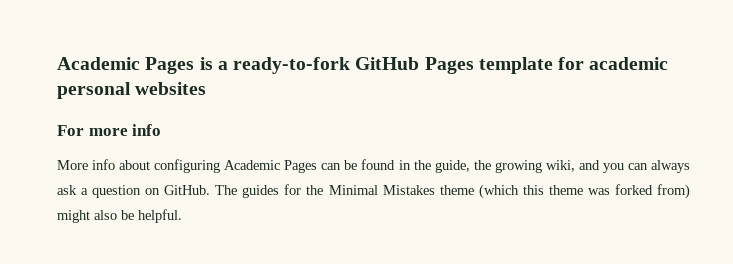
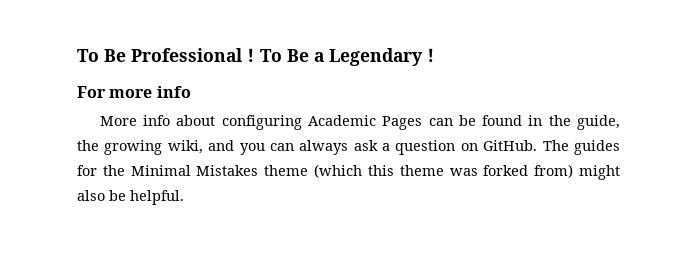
- Academic Pages is a ready-to-fork GitHub Pages template for academic personal websites
+ To Be Professional！To Be a Legendary！

